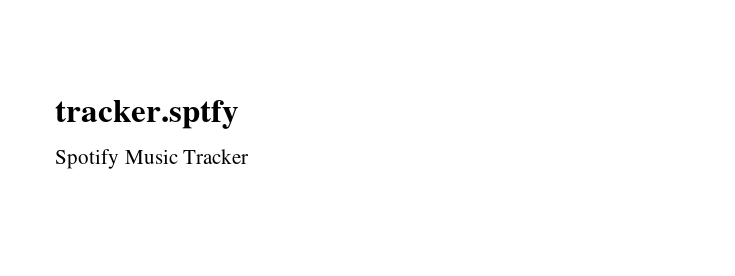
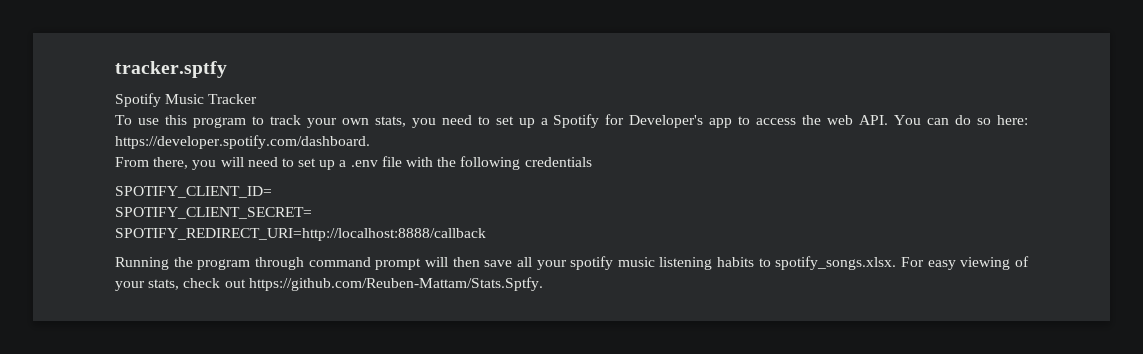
+ To use this program to track your own stats, you need to set up a Spotify for Developer's app to access the web API. You can do so here: https://developer.spotify.com/dashboard.
+ From there, you will need to set up a .env file with the following credentials
+ SPOTIFY_CLIENT_ID=
+ SPOTIFY_CLIENT_SECRET=
+ SPOTIFY_REDIRECT_URI=http://localhost:8888/callback
+ Running the program through command prompt will then save all your spotify music listening habits to spotify_songs.xlsx. For easy viewing of your stats, check out https://github.com/Reuben-Mattam/Stats.Sptfy.

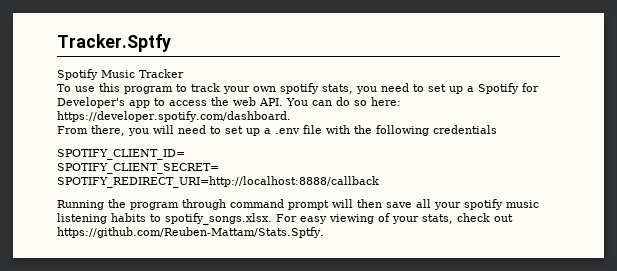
- tracker.sptfy
+ Tracker.Sptfy
- To use this program to track your own stats, you need to set up a Spotify for Developer's app to access the web API. You can do so here: https://developer.spotify.com/dashboard.
+ To use this program to track your own spotify stats, you need to set up a Spotify for Developer's app to access the web API. You can do so here: https://developer.spotify.com/dashboard.

